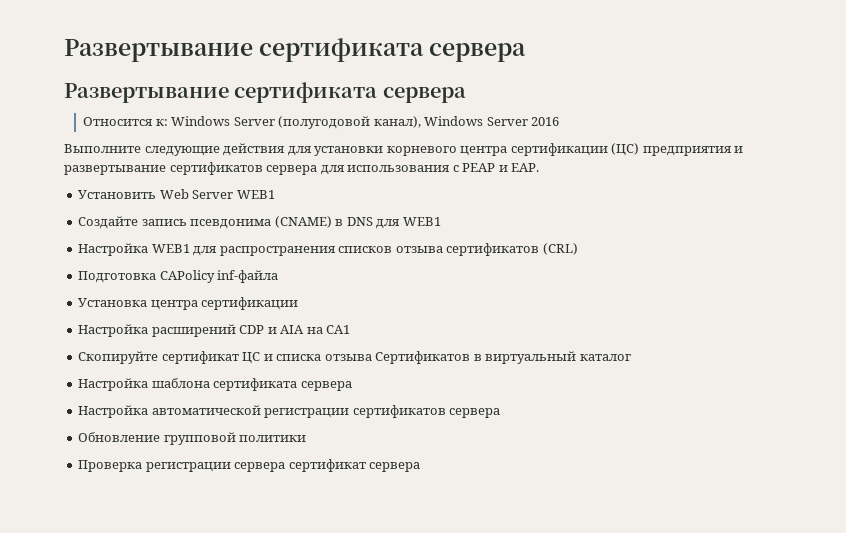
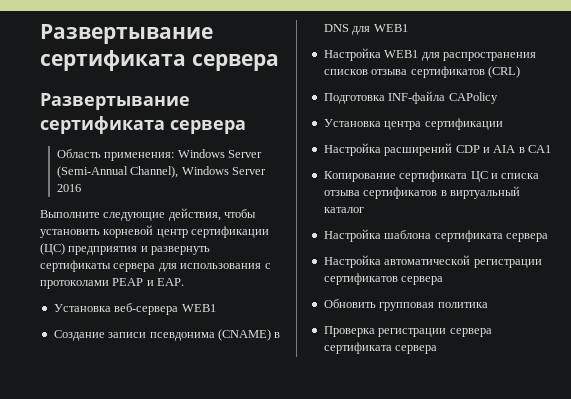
- Относится к: Windows Server (полугодовой канал), Windows Server 2016
+ Область применения: Windows Server (Semi-Annual Channel), Windows Server 2016
- Выполните следующие действия для установки корневого центра сертификации (ЦС) предприятия и развертывание сертификатов сервера для использования с PEAP и EAP.
+ Выполните следующие действия, чтобы установить корневой центр сертификации (ЦС) предприятия и развернуть сертификаты сервера для использования с протоколами PEAP и EAP.
- Установить Web Server WEB1
- Создайте запись псевдонима (CNAME) в DNS для WEB1
+ Установка веб-сервера WEB1
+ Создание записи псевдонима (CNAME) в DNS для WEB1
- Подготовка CAPolicy inf-файла
+ Подготовка INF-файла CAPolicy
- Настройка расширений CDP и AIA на CA1
+ Настройка расширений CDP и AIA в CA1
- Скопируйте сертификат ЦС и списка отзыва Сертификатов в виртуальный каталог
+ Копирование сертификата ЦС и списка отзыва сертификатов в виртуальный каталог
- Обновление групповой политики
+ Обновить групповая политика
- Проверка регистрации сервера сертификат сервера
+ Проверка регистрации сервера сертификата сервера

